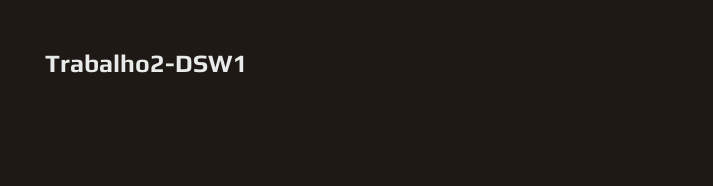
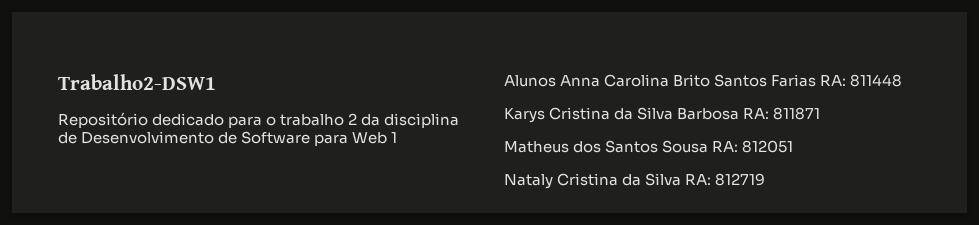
+ Repositório dedicado para o trabalho 2 da disciplina de Desenvolvimento de Software para Web 1
+ Alunos Anna Carolina Brito Santos Farias RA: 811448
+ Karys Cristina da Silva Barbosa RA: 811871
+ Matheus dos Santos Sousa RA: 812051
+ Nataly Cristina da Silva RA: 812719

